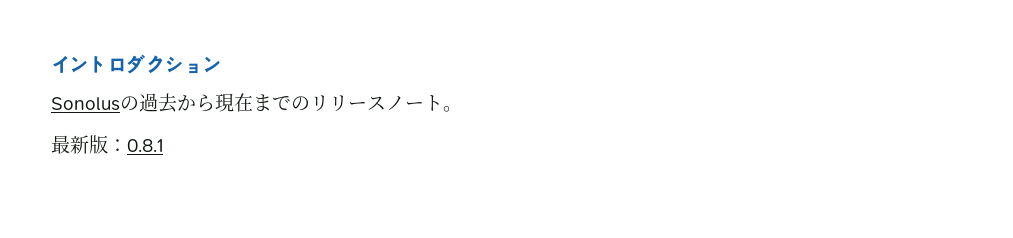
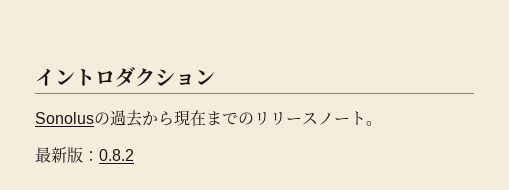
- 最新版：0.8.1
+ 最新版：0.8.2

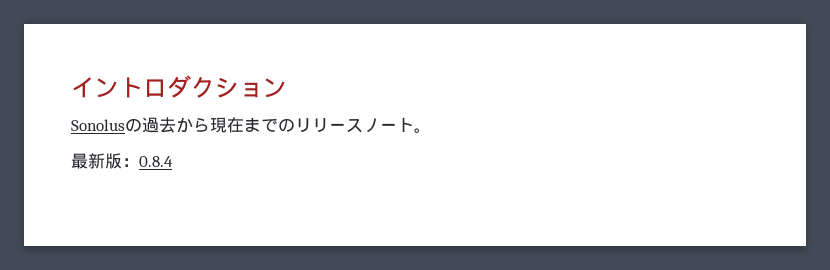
- 最新版：0.8.2
+ 最新版：0.8.4

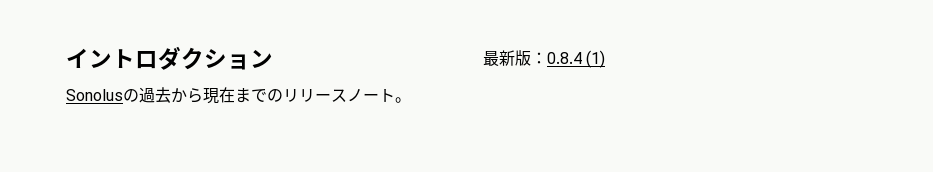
- 最新版：0.8.4
+ 最新版：0.8.4 (1)

